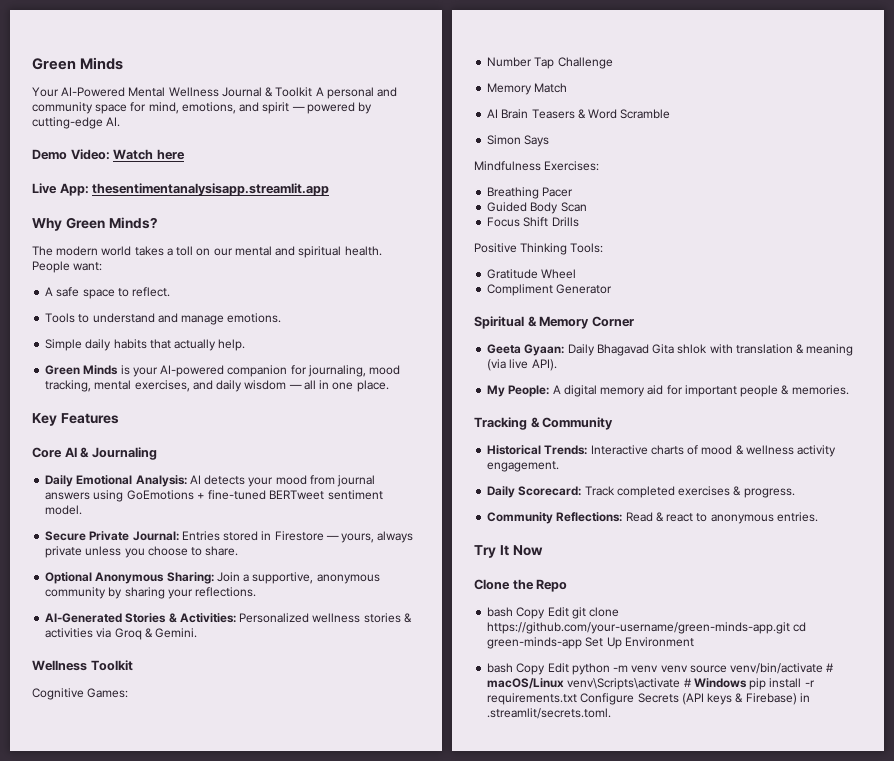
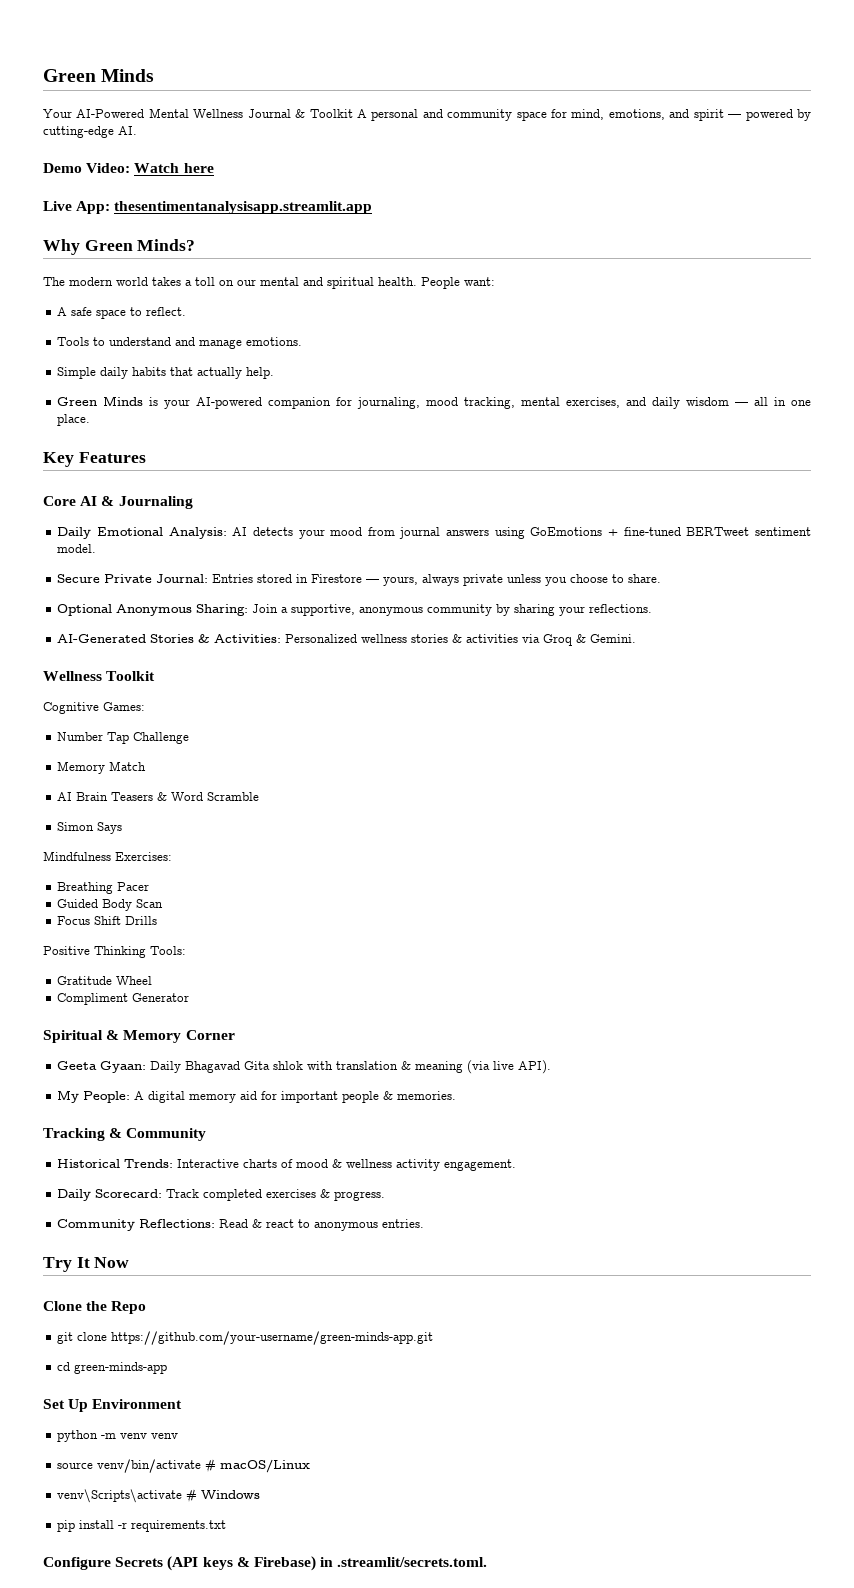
- bash Copy Edit git clone https://github.com/your-username/green-minds-app.git cd green-minds-app Set Up Environment
+ git clone https://github.com/your-username/green-minds-app.git
+ cd green-minds-app
+ Set Up Environment
- bash Copy Edit python -m venv venv source venv/bin/activate # macOS/Linux venv\Scripts\activate # Windows pip install -r requirements.txt Configure Secrets (API keys & Firebase) in .streamlit/secrets.toml.
+ python -m venv venv
+ source venv/bin/activate # macOS/Linux
+ venv\Scripts\activate # Windows
+ pip install -r requirements.txt
+ Configure Secrets (API keys & Firebase) in .streamlit/secrets.toml.

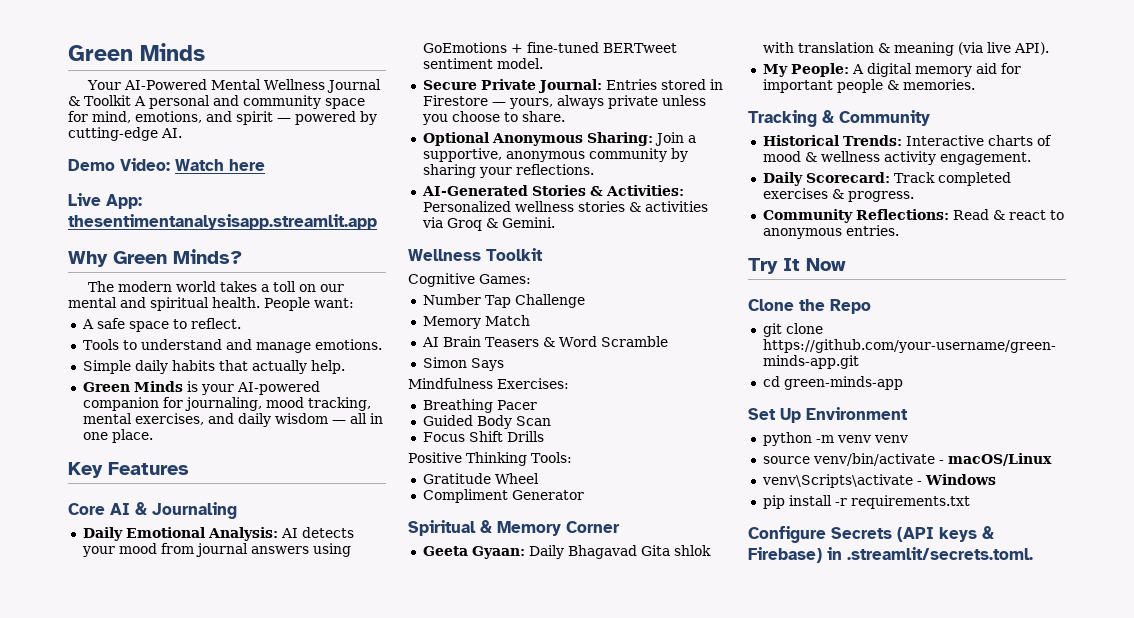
- source venv/bin/activate # macOS/Linux
+ source venv/bin/activate - macOS/Linux
- venv\Scripts\activate # Windows
+ venv\Scripts\activate - Windows

